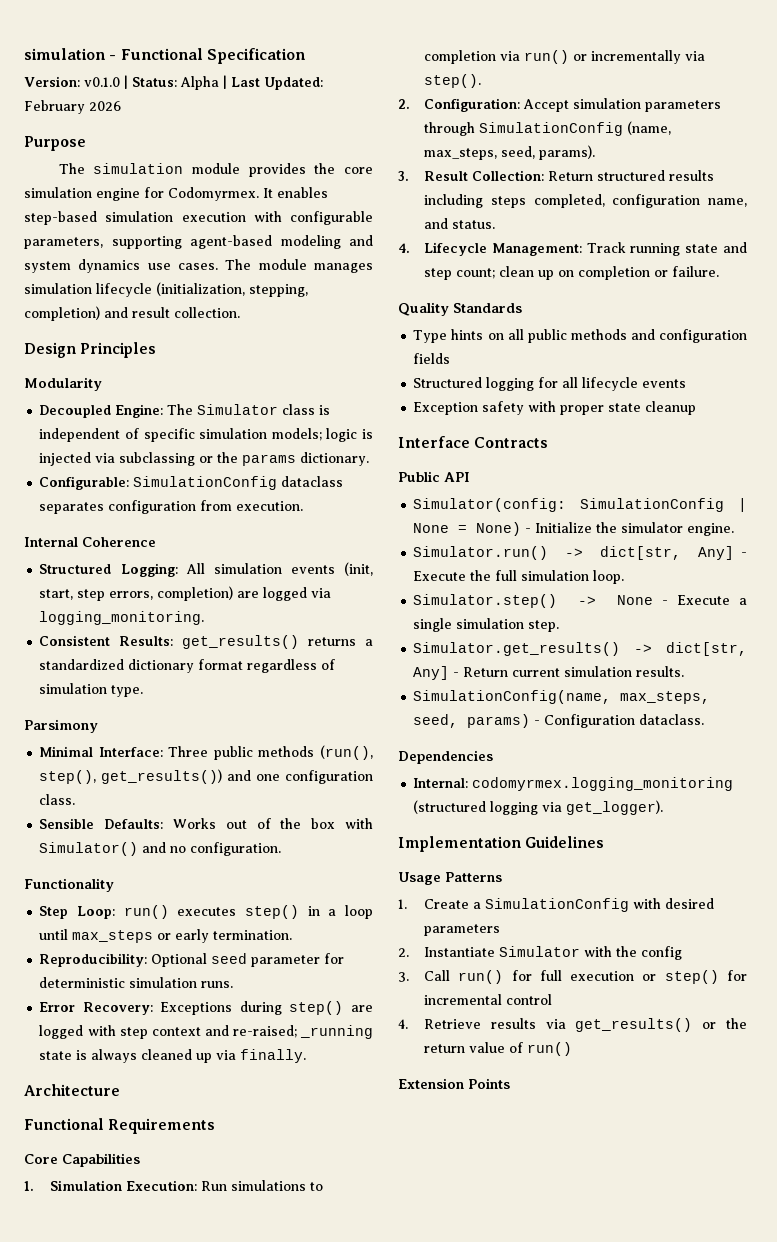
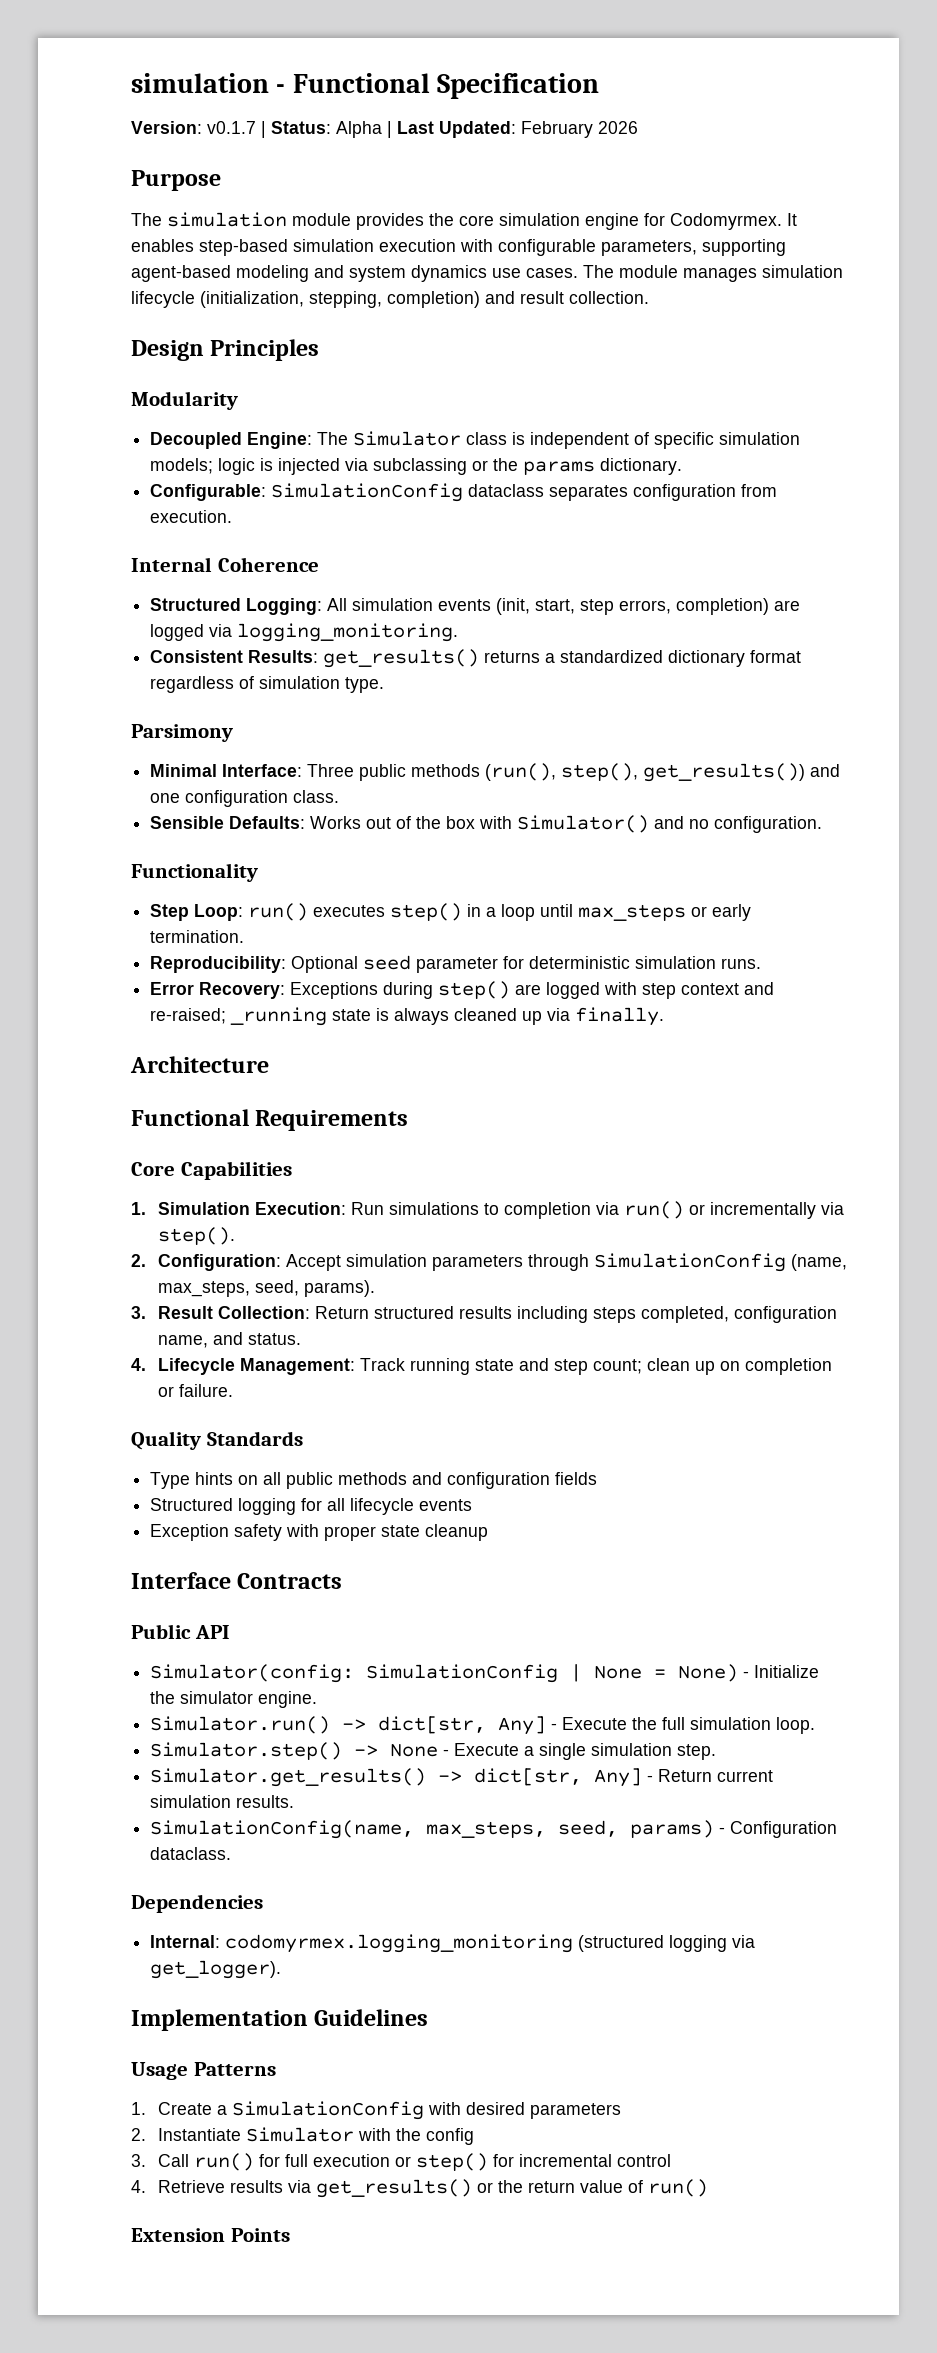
- Version: v0.1.0 | Status: Alpha | Last Updated: February 2026
+ Version: v0.1.7 | Status: Alpha | Last Updated: February 2026

